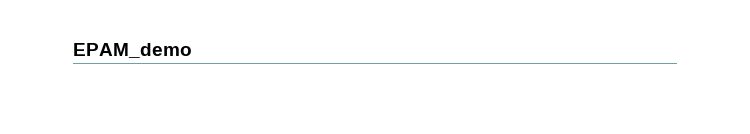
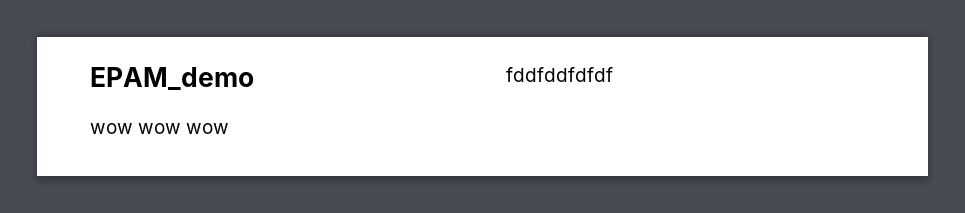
+ wow wow wow
+ fddfddfdfdf

